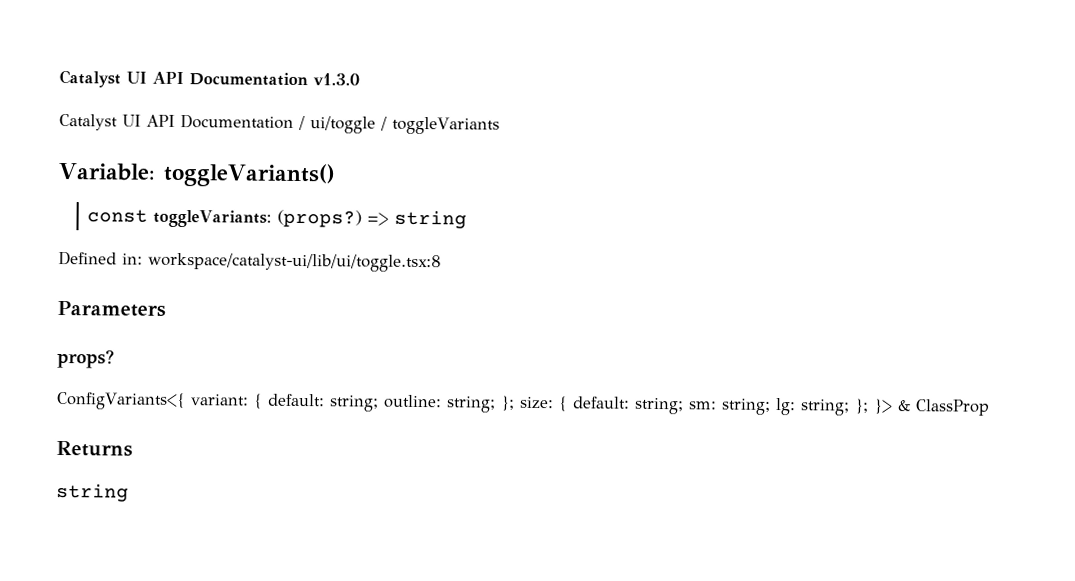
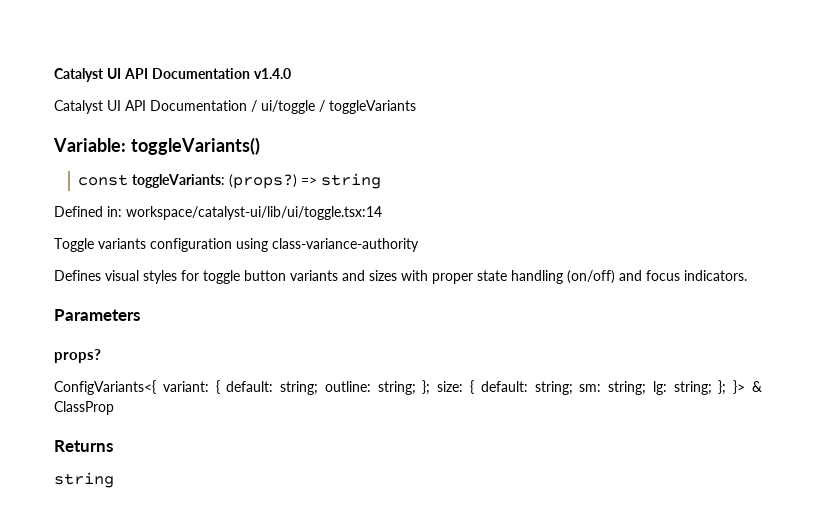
- Catalyst UI API Documentation v1.3.0
+ Catalyst UI API Documentation v1.4.0
- Defined in: workspace/catalyst-ui/lib/ui/toggle.tsx:8
+ Defined in: workspace/catalyst-ui/lib/ui/toggle.tsx:14
+ Toggle variants configuration using class-variance-authority
+ Defines visual styles for toggle button variants and sizes with proper state handling (on/off) and focus indicators.

